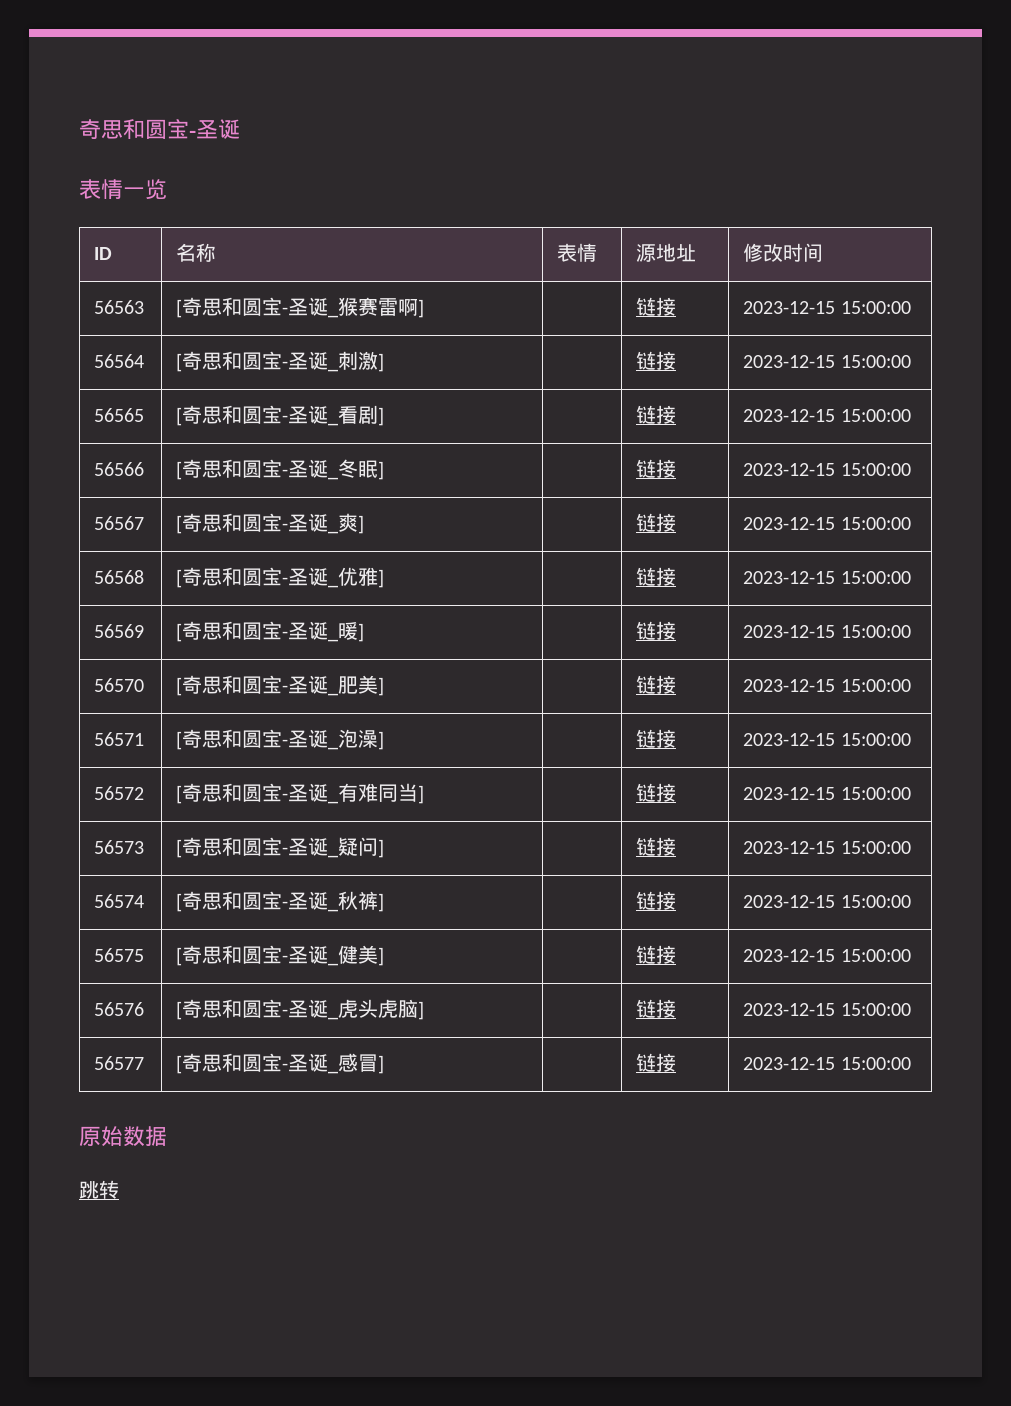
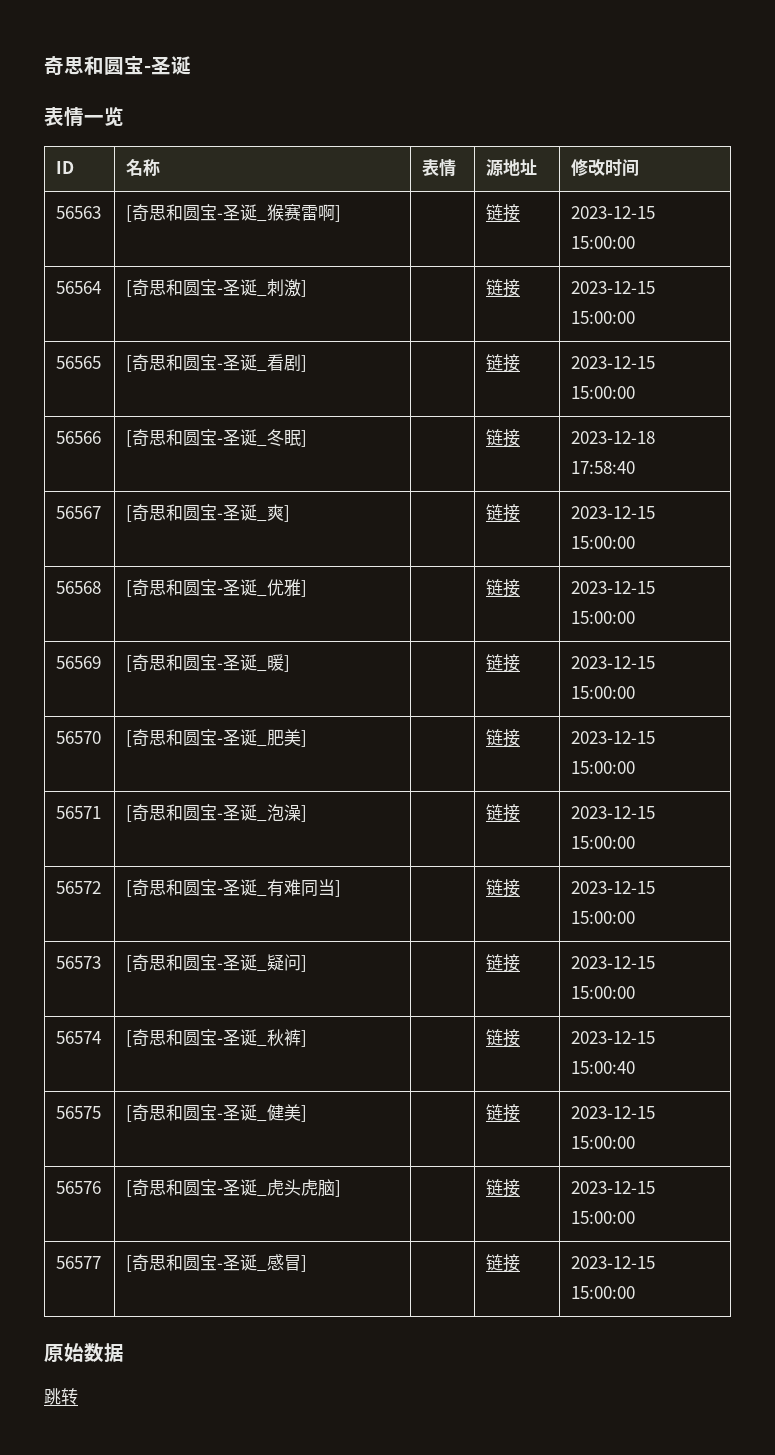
- 56566 | [奇思和圆宝-圣诞_冬眠] | | 链接 | 2023-12-15 15:00:00
+ 56566 | [奇思和圆宝-圣诞_冬眠] | | 链接 | 2023-12-18 17:58:40
- 56574 | [奇思和圆宝-圣诞_秋裤] | | 链接 | 2023-12-15 15:00:00
+ 56574 | [奇思和圆宝-圣诞_秋裤] | | 链接 | 2023-12-15 15:00:40

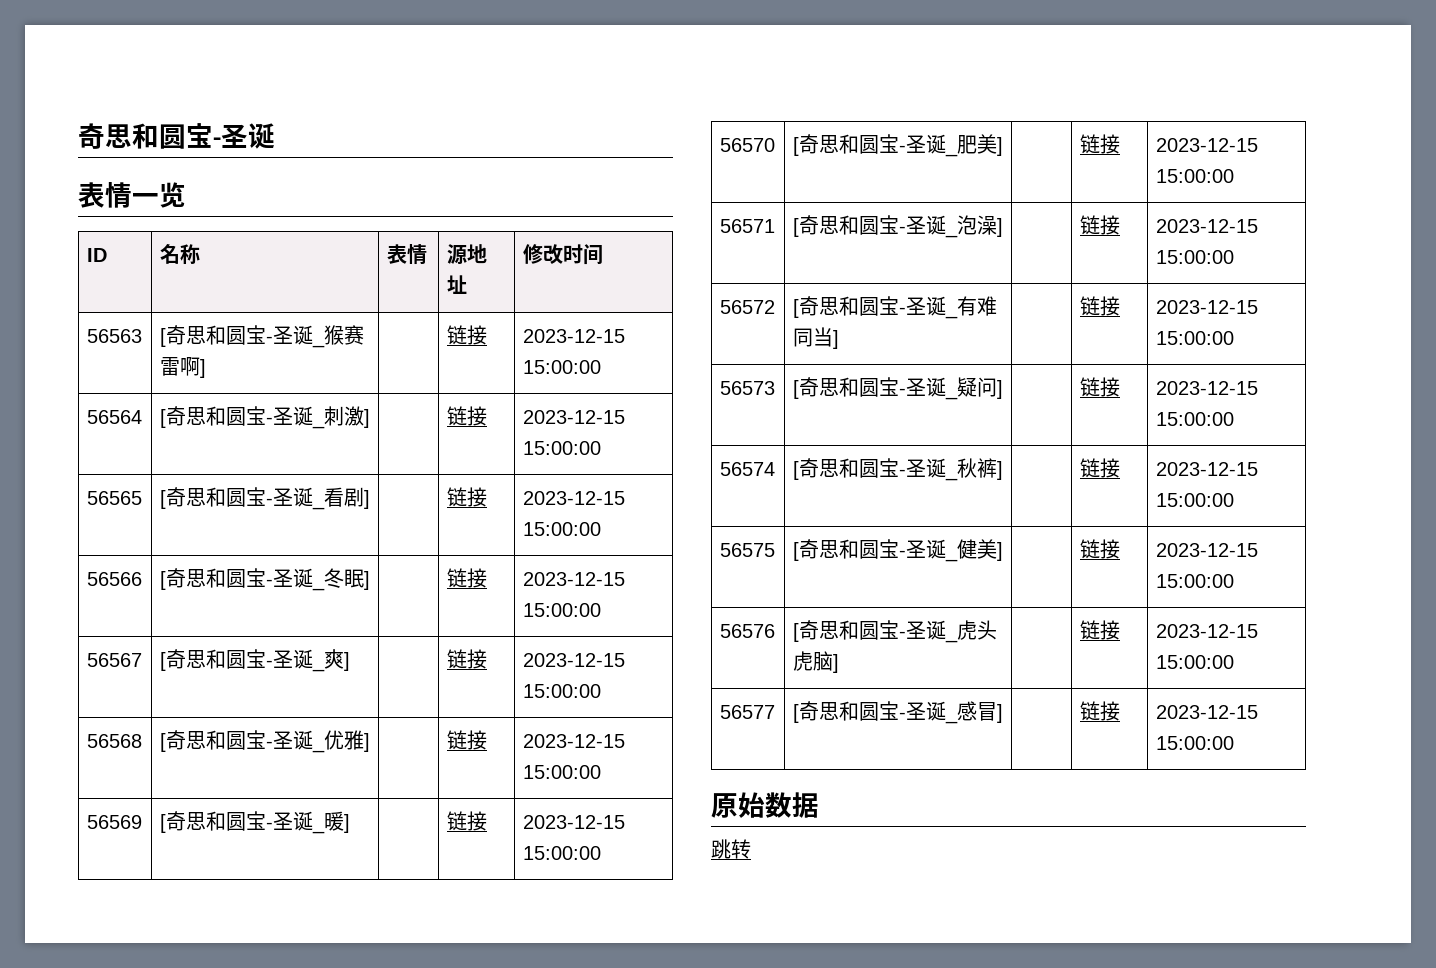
- 56566 | [奇思和圆宝-圣诞_冬眠] | | 链接 | 2023-12-18 17:58:40
+ 56566 | [奇思和圆宝-圣诞_冬眠] | | 链接 | 2023-12-15 15:00:00
- 56574 | [奇思和圆宝-圣诞_秋裤] | | 链接 | 2023-12-15 15:00:40
+ 56574 | [奇思和圆宝-圣诞_秋裤] | | 链接 | 2023-12-15 15:00:00

